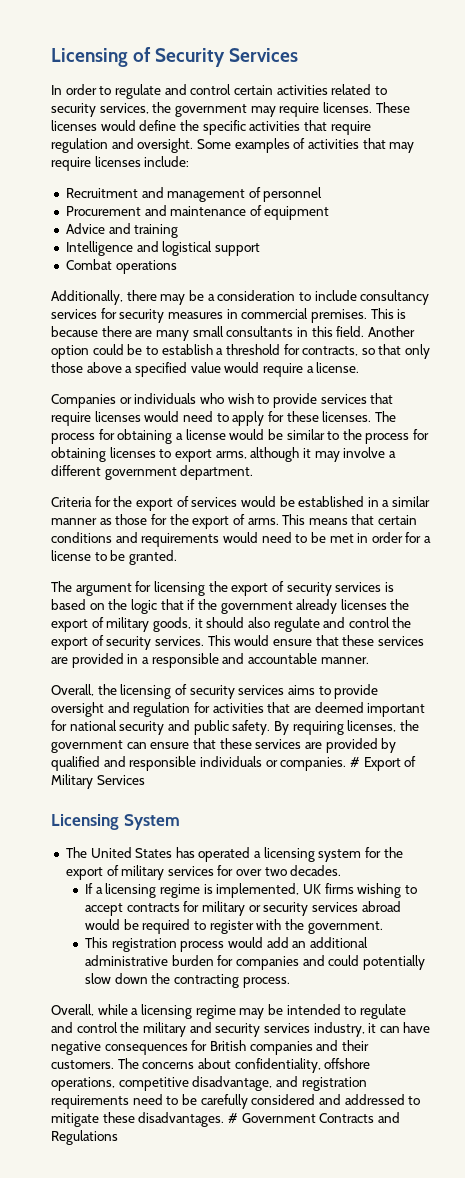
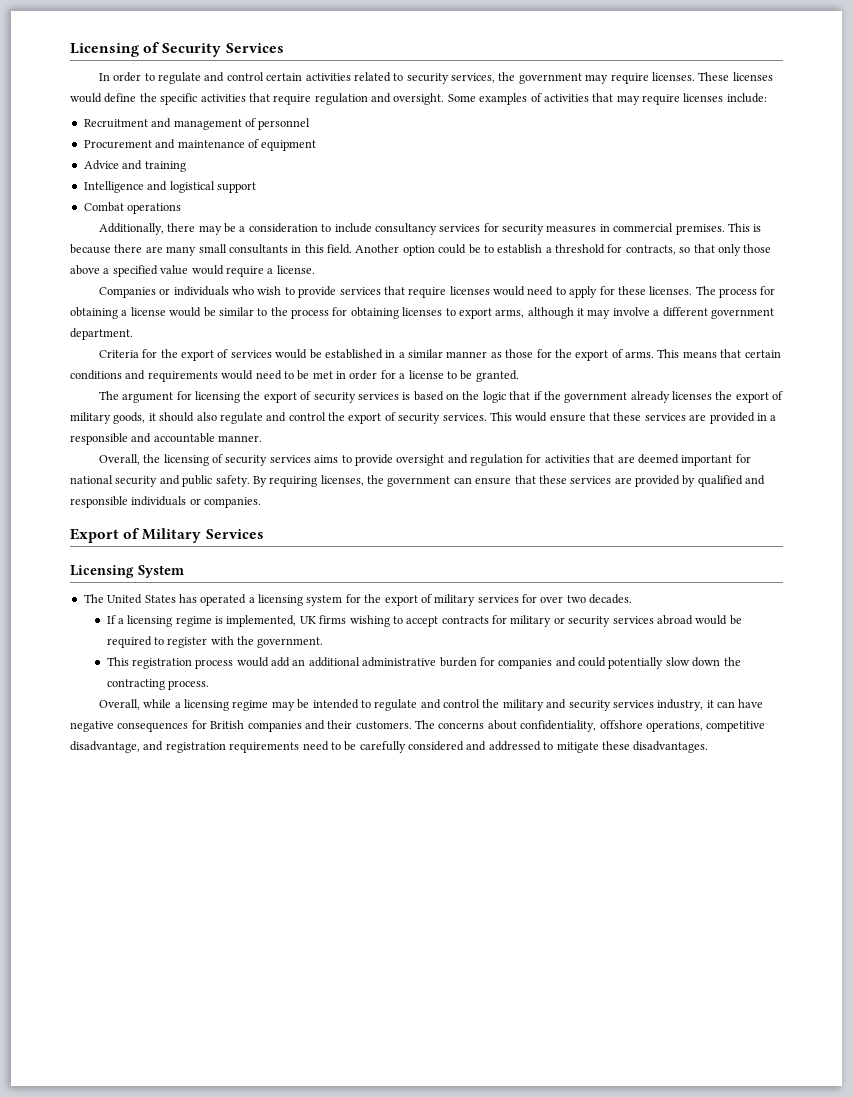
- By requiring licenses, the government can ensure that these services are provided by qualified and responsible individuals or companies. # Export of Military Services
+ By requiring licenses, the government can ensure that these services are provided by qualified and responsible individuals or companies.
+ Export of Military Services
- # Government Contracts and Regulations

